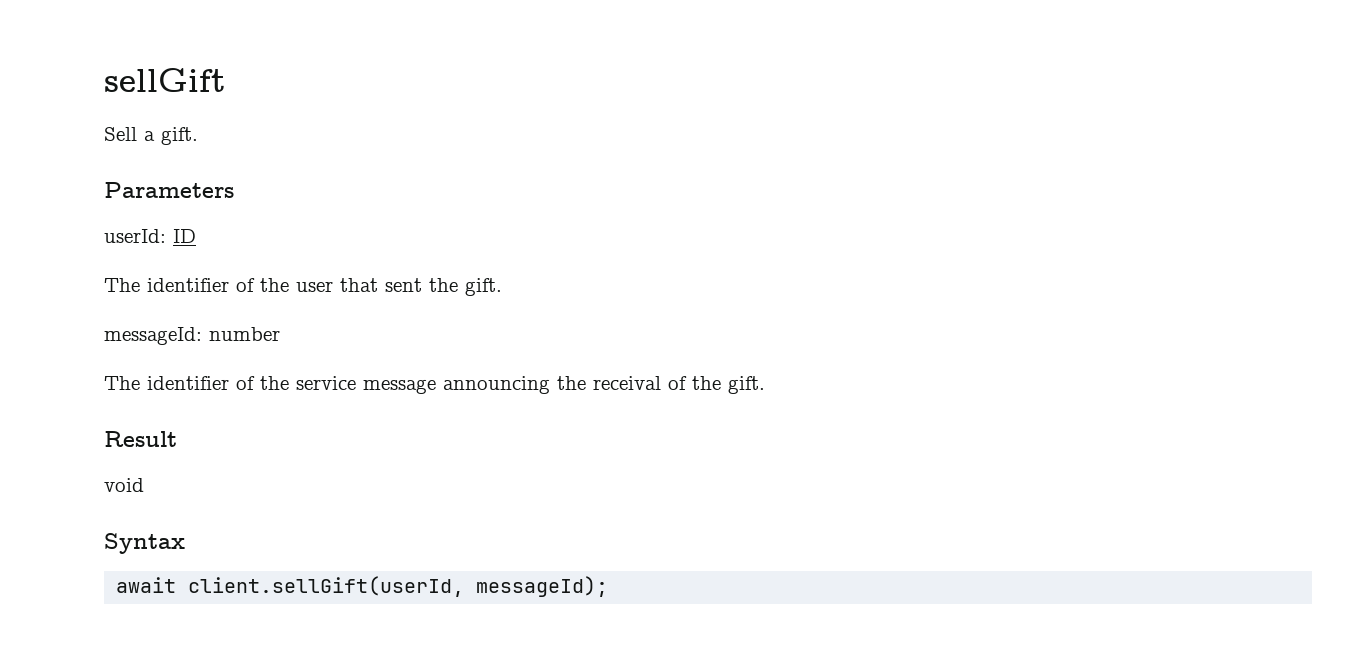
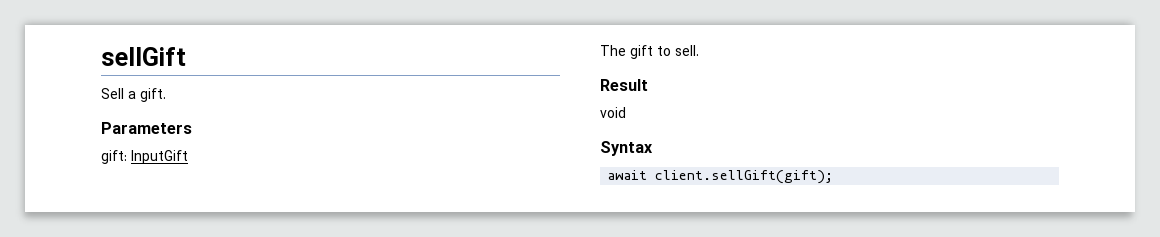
- userId: ID
- The identifier of the user that sent the gift.
- messageId: number
- The identifier of the service message announcing the receival of the gift.
+ gift: InputGift
+ The gift to sell.
- await client.sellGift(userId, messageId);
+ await client.sellGift(gift);

